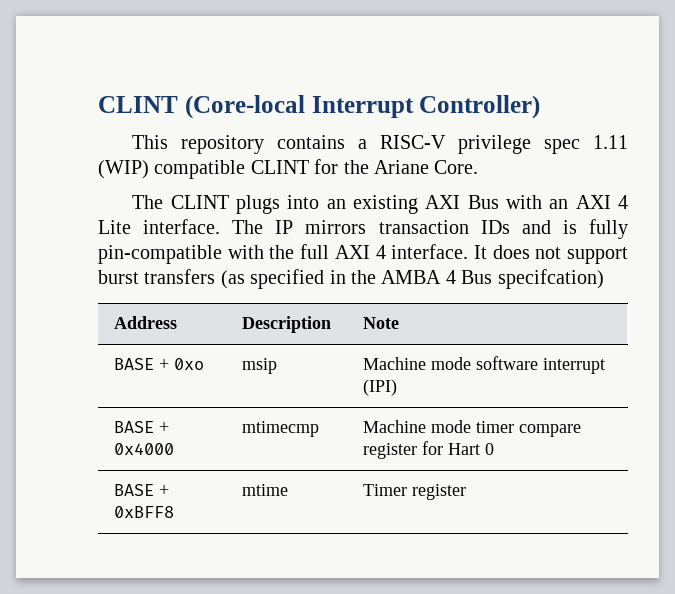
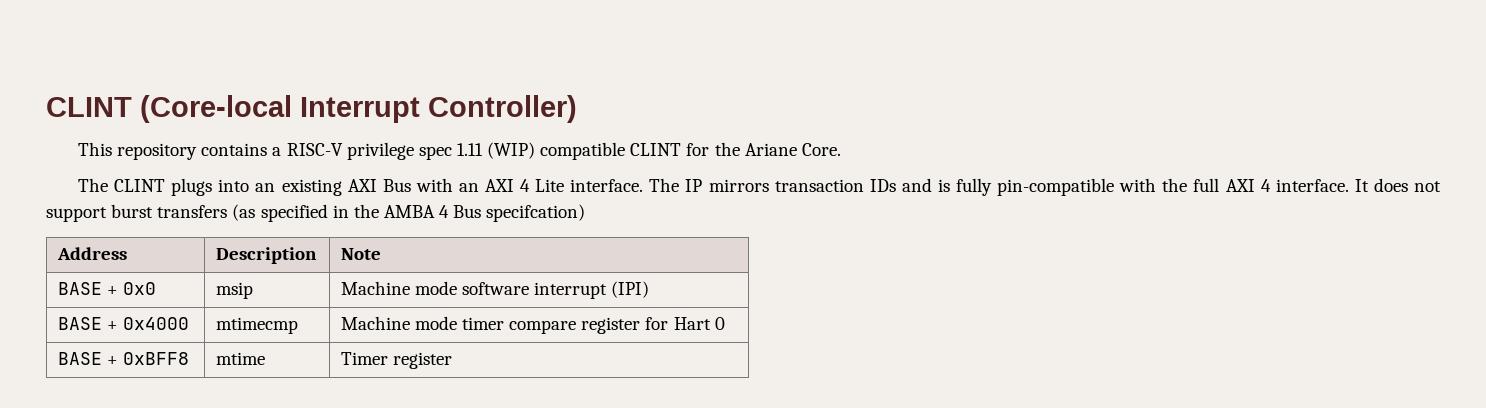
- BASE + 0xo | msip | Machine mode software interrupt (IPI)
+ BASE + 0x0 | msip | Machine mode software interrupt (IPI)

